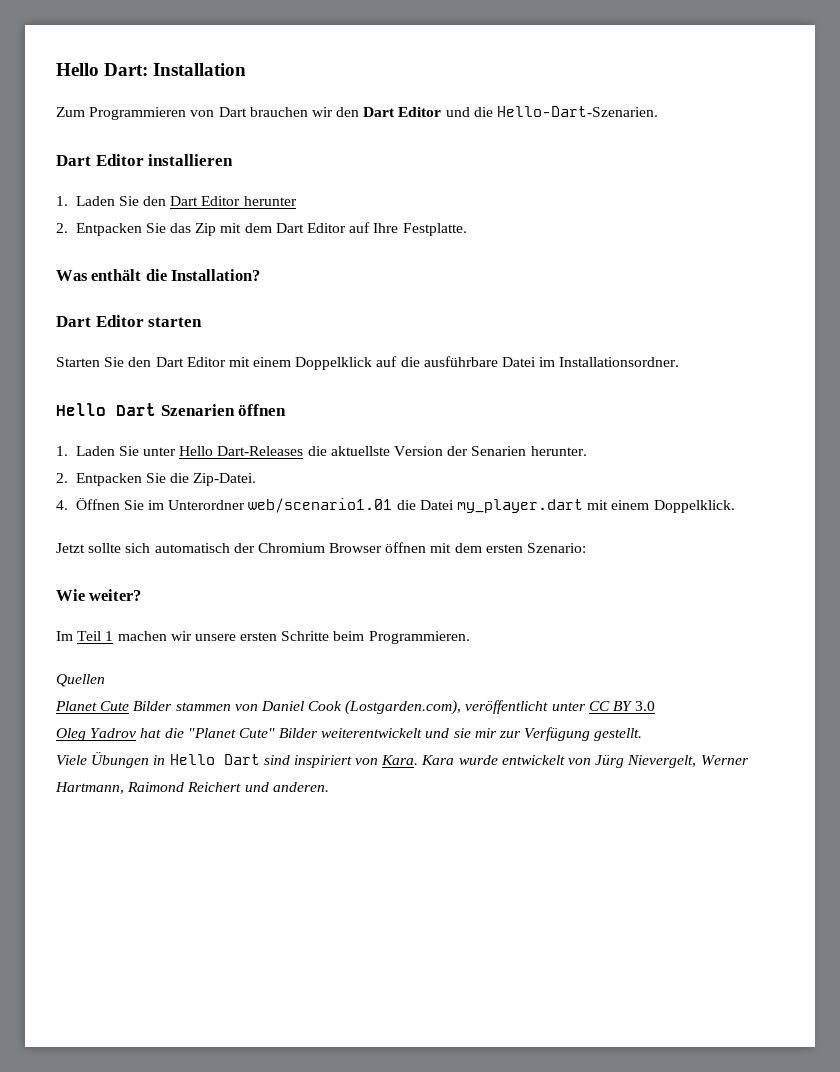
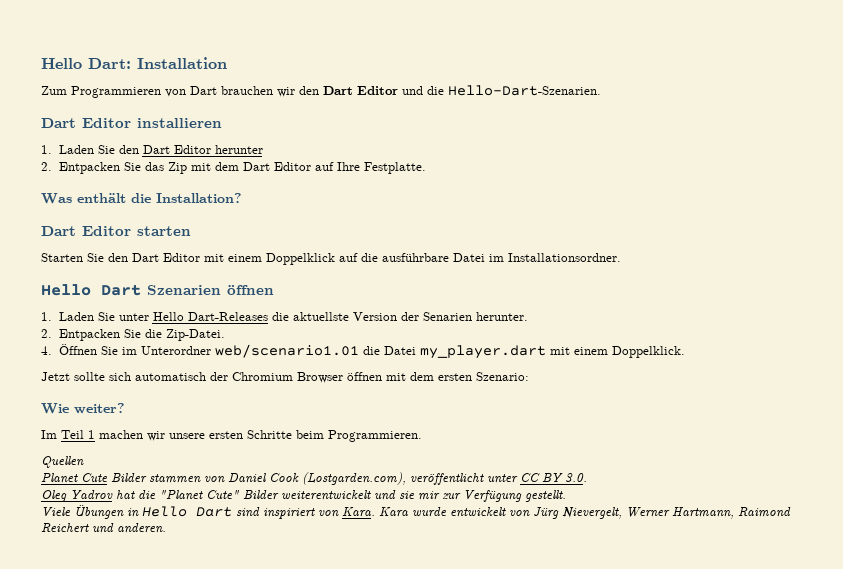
- Planet Cute Bilder stammen von Daniel Cook (Lostgarden.com), veröffentlicht unter CC BY 3.0
+ Planet Cute Bilder stammen von Daniel Cook (Lostgarden.com), veröffentlicht unter CC BY 3.0.

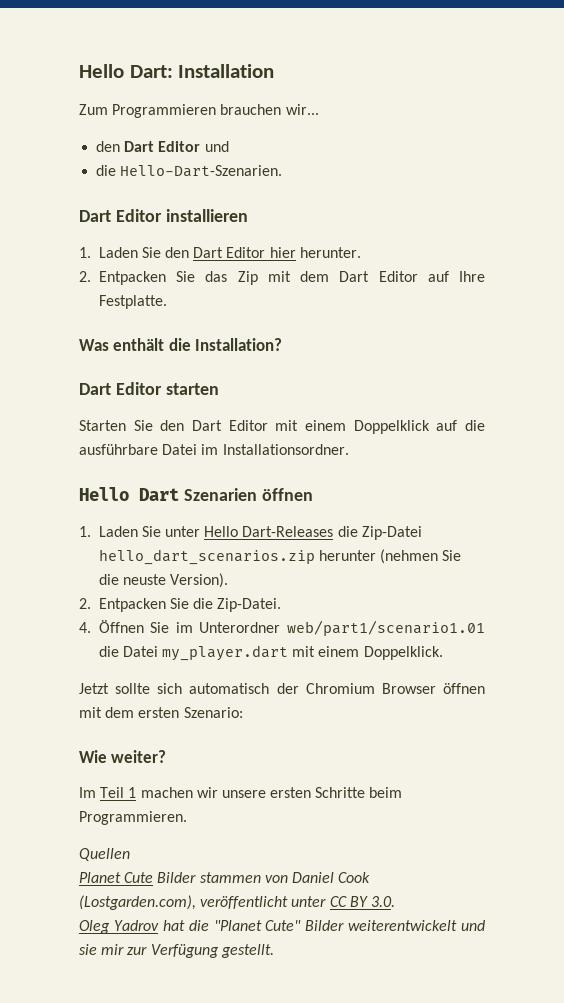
- Zum Programmieren von Dart brauchen wir den Dart Editor und die Hello-Dart-Szenarien.
+ Zum Programmieren brauchen wir...
+ den Dart Editor und
+ die Hello-Dart-Szenarien.
- 1. Laden Sie den Dart Editor herunter
+ 1. Laden Sie den Dart Editor hier herunter.
- 1. Laden Sie unter Hello Dart-Releases die aktuellste Version der Senarien herunter.
+ 1. Laden Sie unter Hello Dart-Releases die Zip-Datei hello_dart_scenarios.zip herunter (nehmen Sie die neuste Version).
- 4. Öffnen Sie im Unterordner web/scenario1.01 die Datei my_player.dart mit einem Doppelklick.
+ 4. Öffnen Sie im Unterordner web/part1/scenario1.01 die Datei my_player.dart mit einem Doppelklick.
- Viele Übungen in Hello Dart sind inspiriert von Kara. Kara wurde entwickelt von Jürg Nievergelt, Werner Hartmann, Raimond Reichert und anderen.

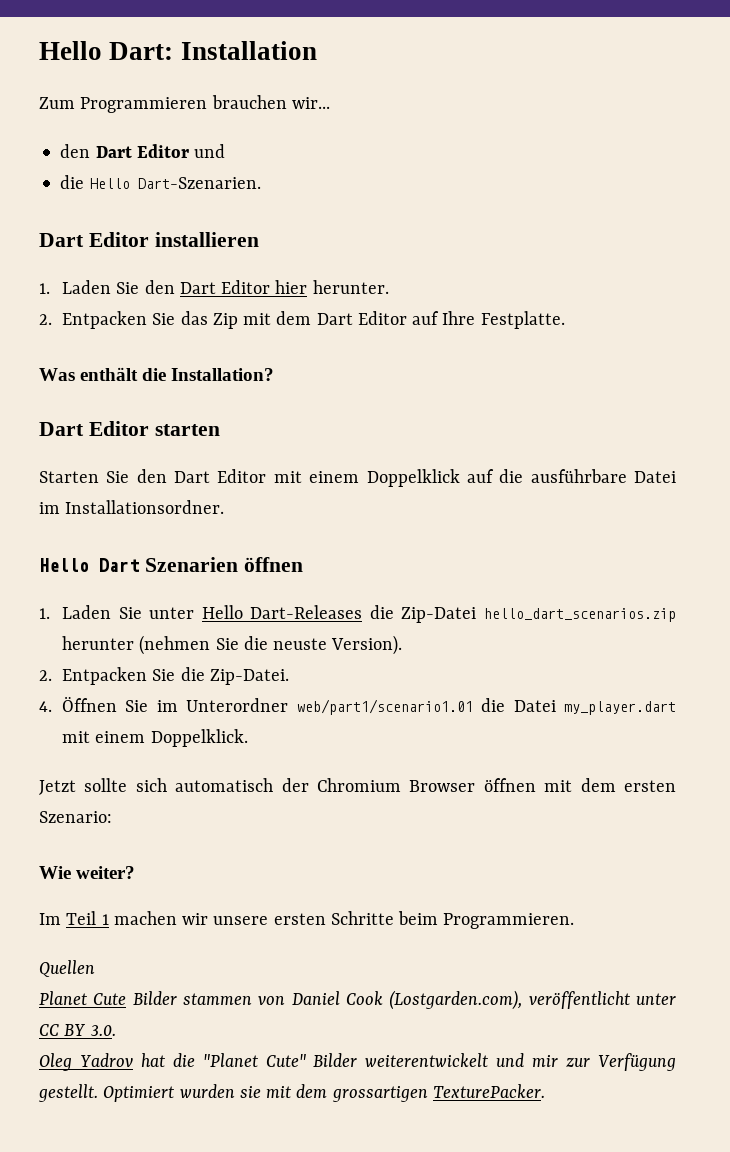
- die Hello-Dart-Szenarien.
+ die Hello Dart-Szenarien.
- Oleg Yadrov hat die "Planet Cute" Bilder weiterentwickelt und sie mir zur Verfügung gestellt.
+ Oleg Yadrov hat die "Planet Cute" Bilder weiterentwickelt und mir zur Verfügung gestellt.
+ Optimiert wurden sie mit dem grossartigen TexturePacker.

